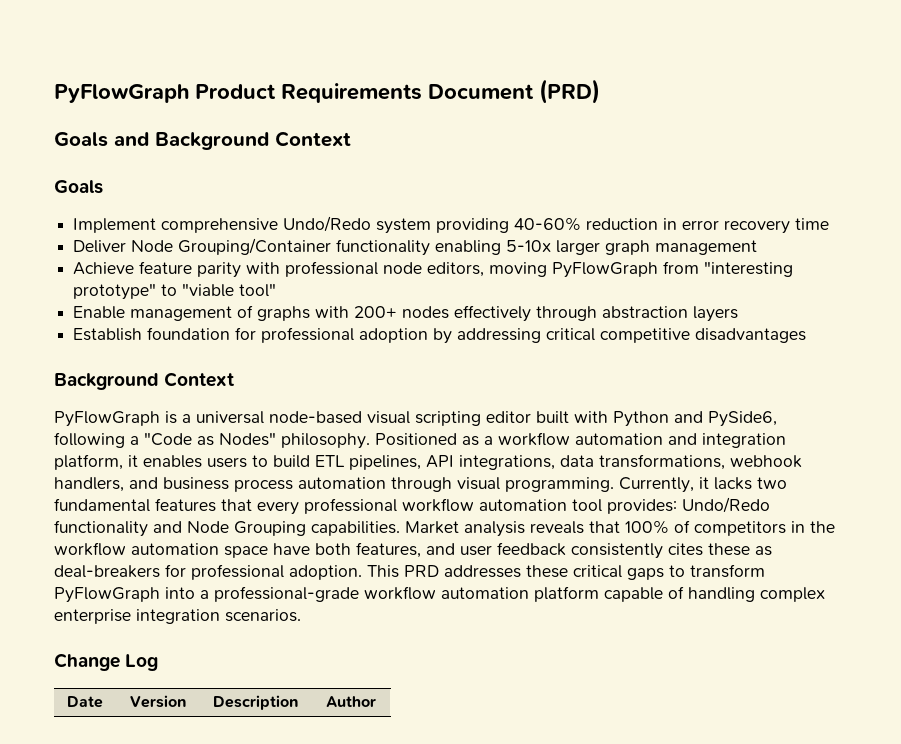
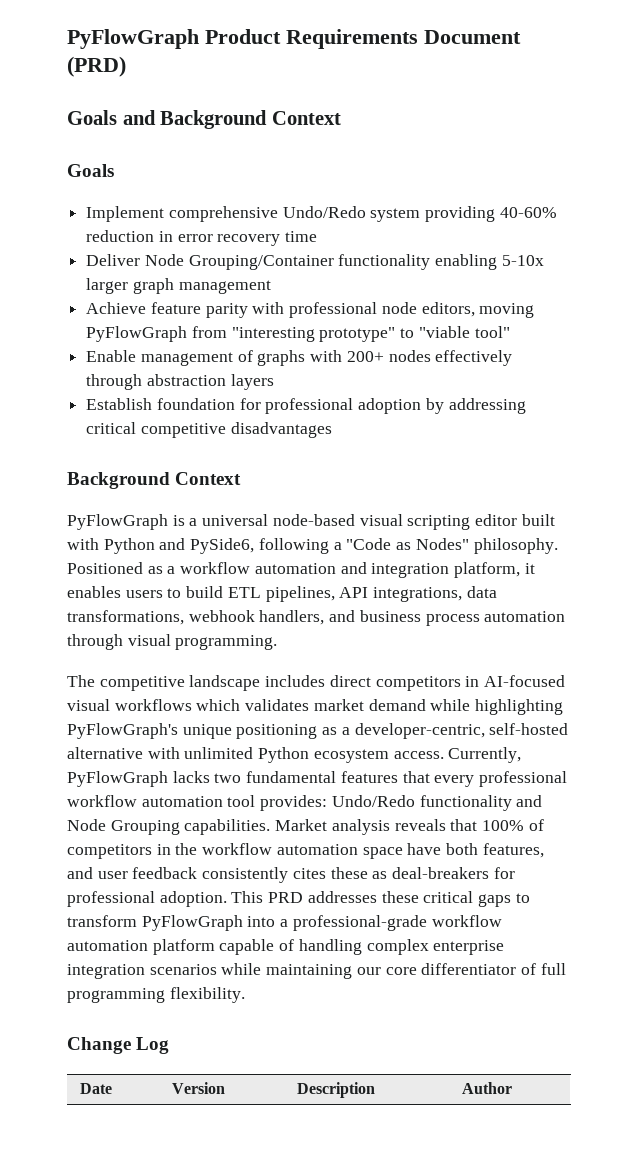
- Positioned as a workflow automation and integration platform, it enables users to build ETL pipelines, API integrations, data transformations, webhook handlers, and business process automation through visual programming. Currently, it lacks two fundamental features that every professional workflow automation tool provides: Undo/Redo functionality and Node Grouping capabilities.
+ Positioned as a workflow automation and integration platform, it enables users to build ETL pipelines, API integrations, data transformations, webhook handlers, and business process automation through visual programming.
+ The competitive landscape includes direct competitors in AI-focused visual workflows which validates market demand while highlighting PyFlowGraph's unique positioning as a developer-centric, self-hosted alternative with unlimited Python ecosystem access. Currently, PyFlowGraph lacks two fundamental features that every professional workflow automation tool provides: Undo/Redo functionality and Node Grouping capabilities.
- This PRD addresses these critical gaps to transform PyFlowGraph into a professional-grade workflow automation platform capable of handling complex enterprise integration scenarios.
+ This PRD addresses these critical gaps to transform PyFlowGraph into a professional-grade workflow automation platform capable of handling complex enterprise integration scenarios while maintaining our core differentiator of full programming flexibility.

